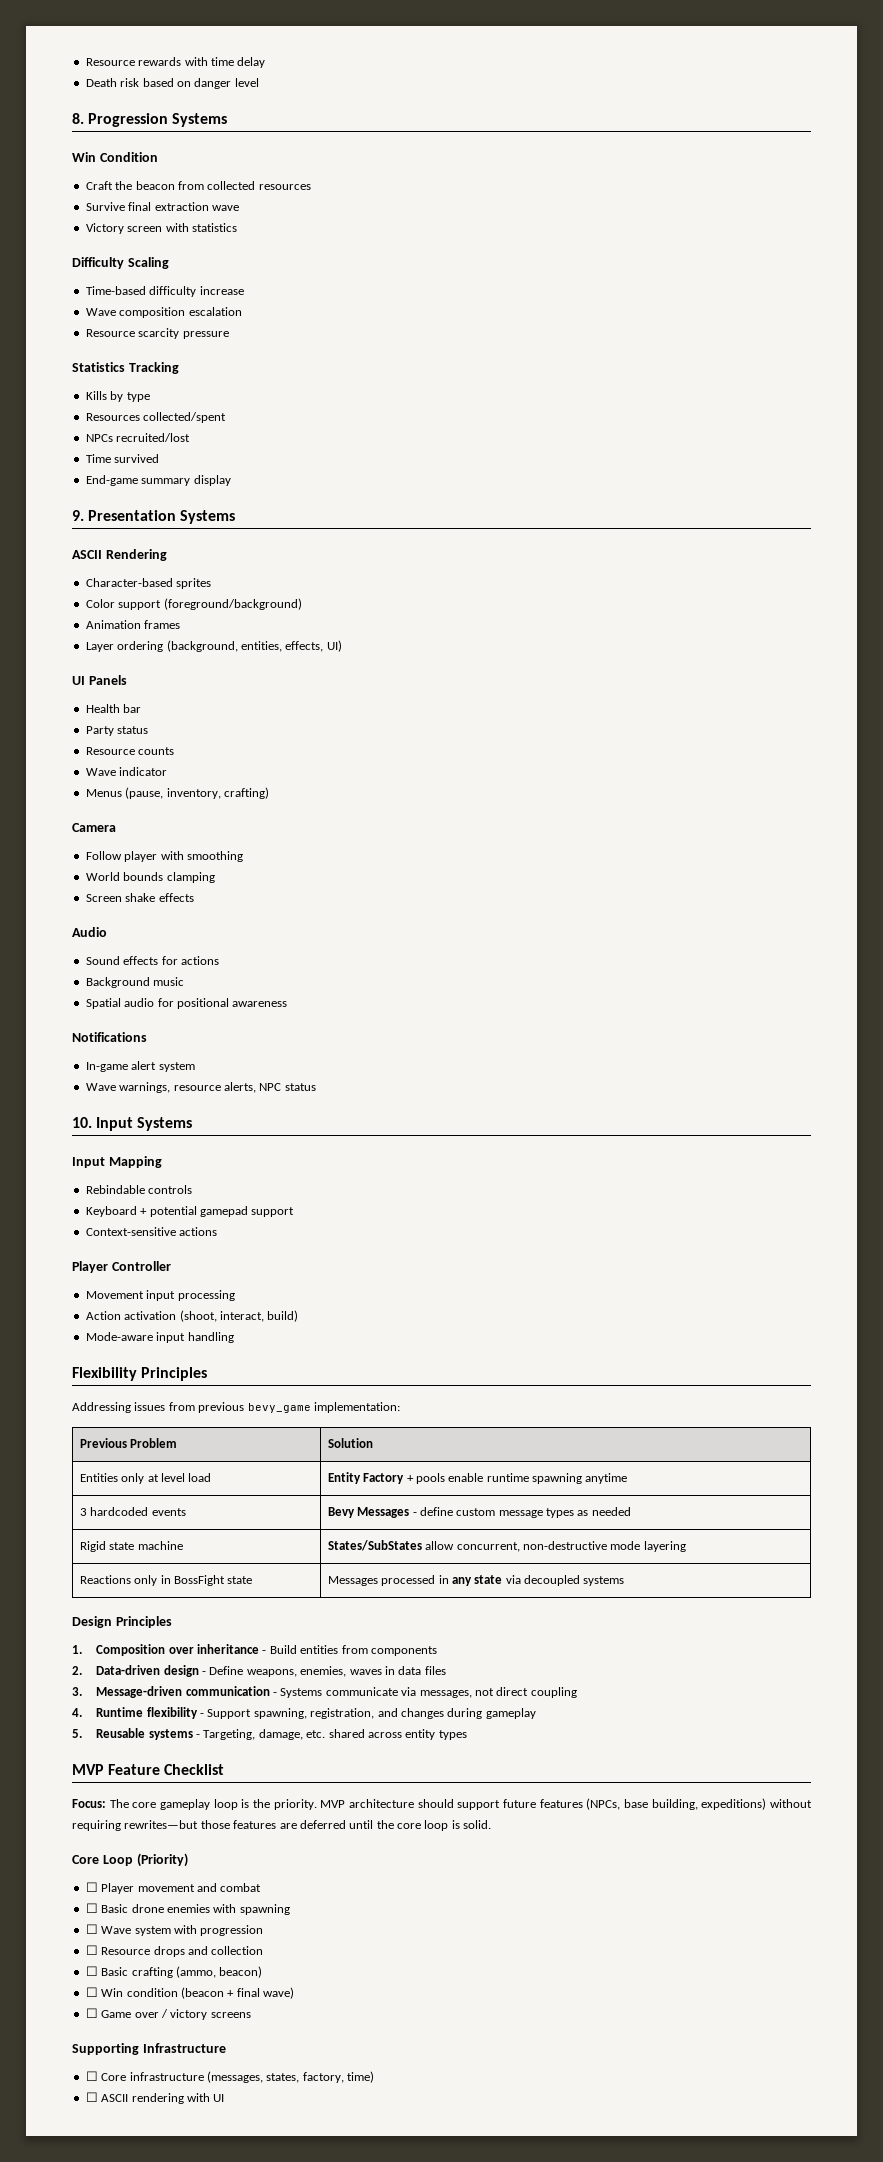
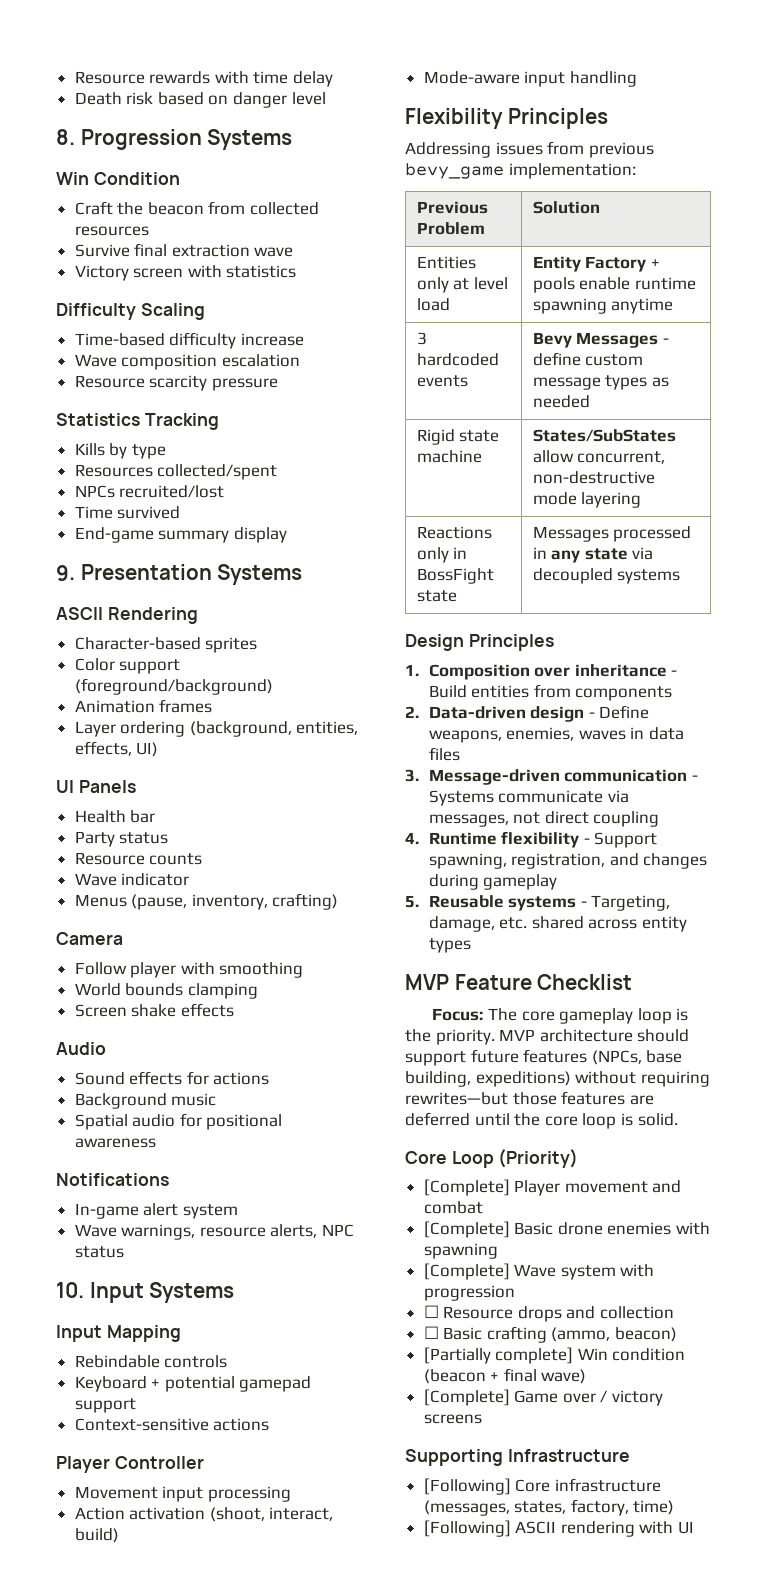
- ☐ Player movement and combat
+ [Complete] Player movement and combat
- ☐ Basic drone enemies with spawning
+ [Complete] Basic drone enemies with spawning
- ☐ Wave system with progression
+ [Complete] Wave system with progression
- ☐ Win condition (beacon + final wave)
+ [Partially complete] Win condition (beacon + final wave)
- ☐ Game over / victory screens
+ [Complete] Game over / victory screens
- ☐ Core infrastructure (messages, states, factory, time)
+ [Following] Core infrastructure (messages, states, factory, time)
- ☐ ASCII rendering with UI
+ [Following] ASCII rendering with UI

